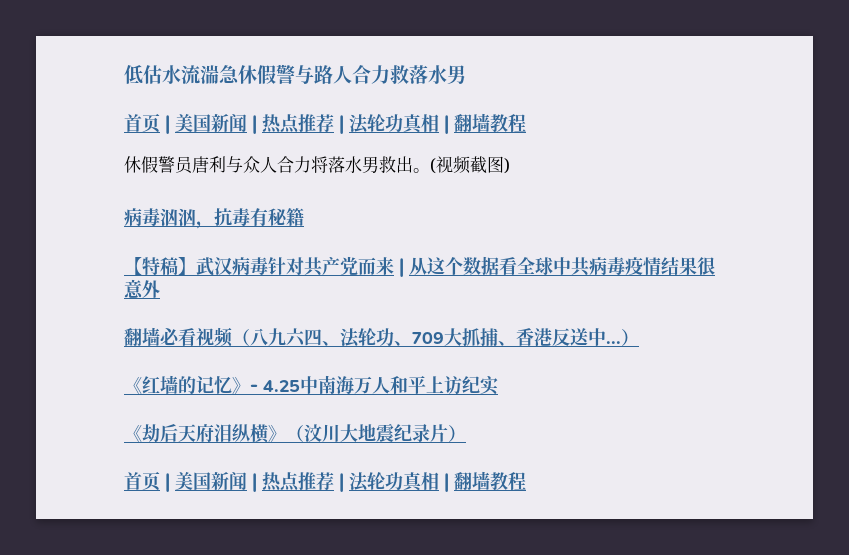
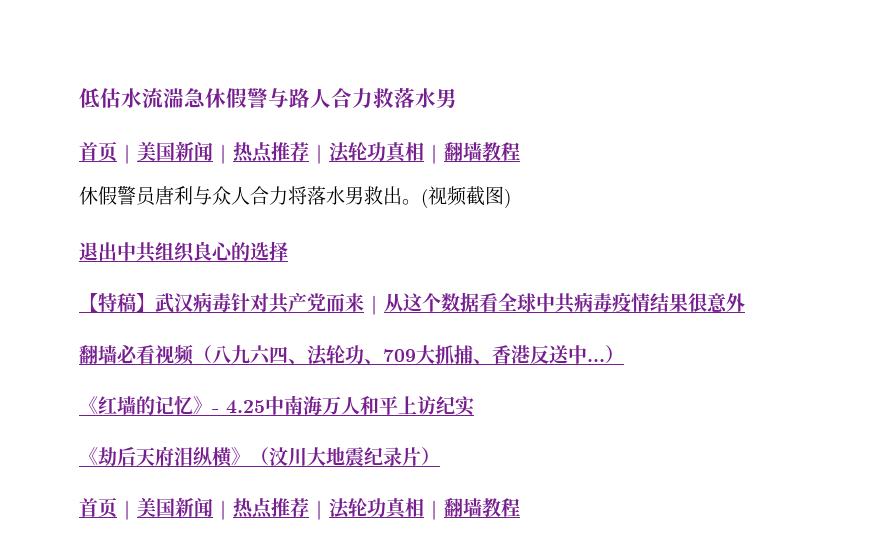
- 病毒汹汹，抗毒有秘籍
+ 退出中共组织良心的选择

